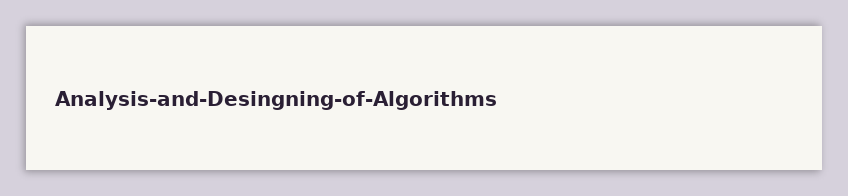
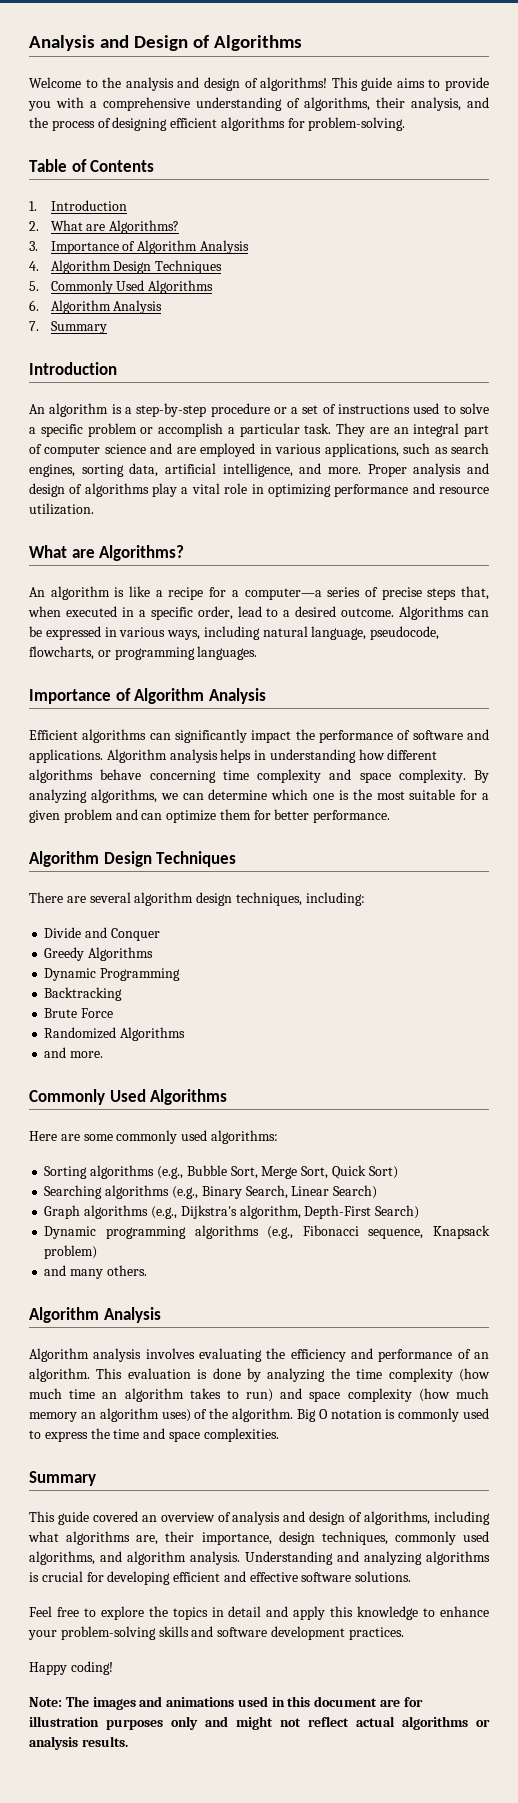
- Analysis-and-Desingning-of-Algorithms
+ Analysis and Design of Algorithms
+ Welcome to the analysis and design of algorithms! This guide aims to provide you with a comprehensive understanding of algorithms, their analysis, and the process of designing efficient algorithms for problem-solving.
+ Table of Contents
+ 1. Introduction
+ 2. What are Algorithms?
+ 3. Importance of Algorithm Analysis
+ 4. Algorithm Design Techniques
+ 5. Commonly Used Algorithms
+ 6. Algorithm Analysis
+ 7. Summary
+ Introduction
+ An algorithm is a step-by-step procedure or a set of instructions used to solve a specific problem or accomplish a particular task. They are an integral part of computer science and are employed in various applications, such as search engines, sorting data, artificial intelligence, and more. Proper analysis and design of algorithms play a vital role in optimizing performance and resource utilization.
+ What are Algorithms?
+ An algorithm is like a recipe for a computer—a series of precise steps that, when executed in a specific order, lead to a desired outcome. Algorithms can be expressed in various ways, including natural language, pseudocode, flowcharts, or programming languages.
+ Importance of Algorithm Analysis
+ Efficient algorithms can significantly impact the performance of software and applications. Algorithm analysis helps in understanding how different algorithms behave concerning time complexity and space complexity. By analyzing algorithms, we can determine which one is the most suitable for a given problem and can optimize them for better performance.
+ Algorithm Design Techniques
+ There are several algorithm design techniques, including:
+ Divide and Conquer
+ Greedy Algorithms
+ Dynamic Programming
+ Backtracking
+ Brute Force
+ Randomized Algorithms
+ and more.
+ Commonly Used Algorithms
+ Here are some commonly used algorithms:
+ Sorting algorithms (e.g., Bubble Sort, Merge Sort, Quick Sort)
+ Searching algorithms (e.g., Binary Search, Linear Search)
+ Graph algorithms (e.g., Dijkstra's algorithm, Depth-First Search)
+ Dynamic programming algorithms (e.g., Fibonacci sequence, Knapsack problem)
+ and many others.
+ Algorithm Analysis
+ Algorithm analysis involves evaluating the efficiency and performance of an algorithm. This evaluation is done by analyzing the time complexity (how much time an algorithm takes to run) and space complexity (how much memory an algorithm uses) of the algorithm. Big O notation is commonly used to express the time and space complexities.
+ Summary
+ This guide covered an overview of analysis and design of algorithms, including what algorithms are, their importance, design techniques, commonly used algorithms, and algorithm analysis. Understanding and analyzing algorithms is crucial for developing efficient and effective software solutions.
+ Feel free to explore the topics in detail and apply this knowledge to enhance your problem-solving skills and software development practices.
+ Happy coding!
+ Note: The images and animations used in this document are for illustration purposes only and might not reflect actual algorithms or analysis results.

